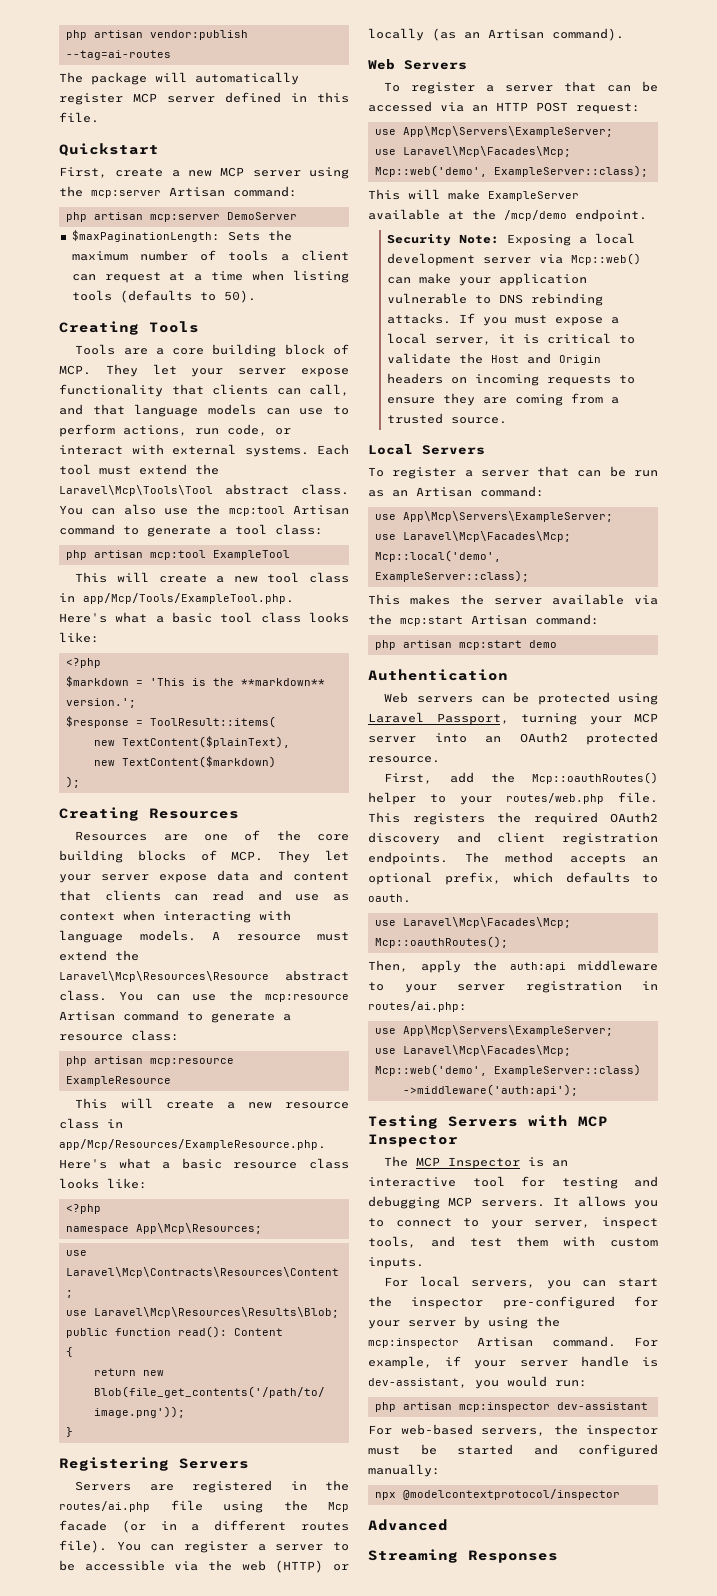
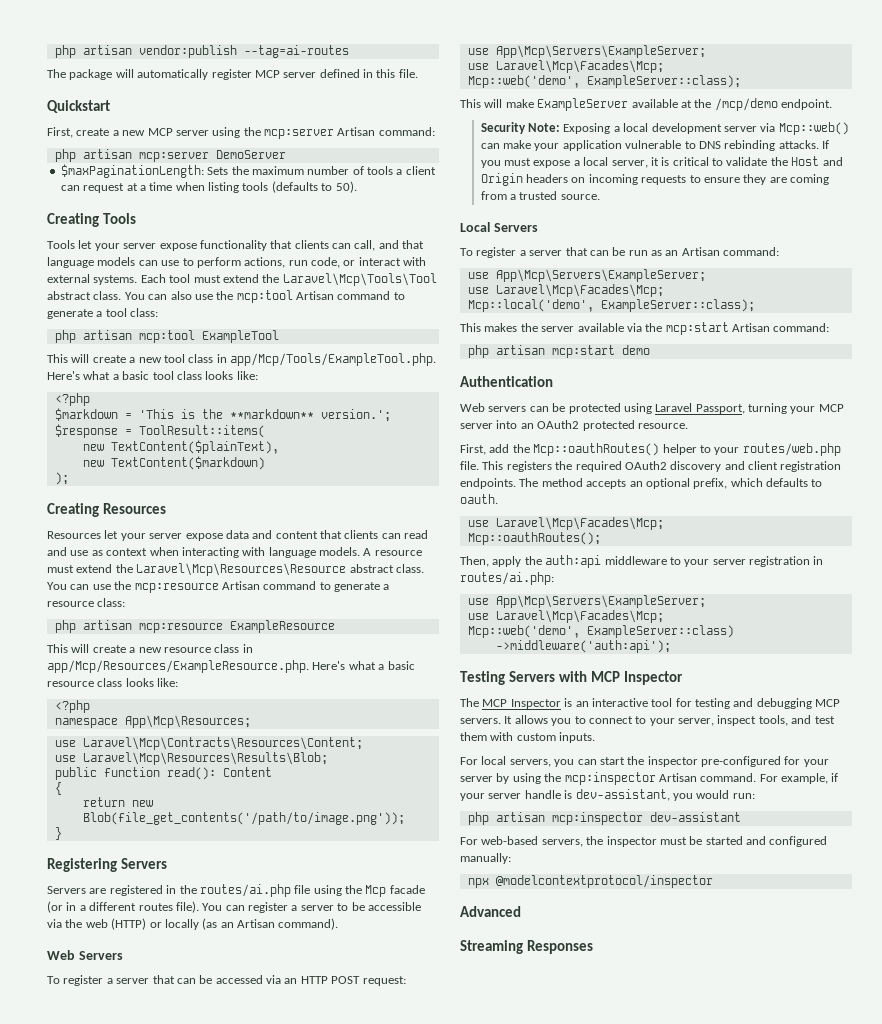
- Tools are a core building block of MCP. They let your server expose functionality that clients can call, and that language models can use to perform actions, run code, or interact with external systems.
+ Tools let your server expose functionality that clients can call, and that language models can use to perform actions, run code, or interact with external systems.
- Resources are one of the core building blocks of MCP. They let your server expose data and content that clients can read and use as context when interacting with language models.
+ Resources let your server expose data and content that clients can read and use as context when interacting with language models.

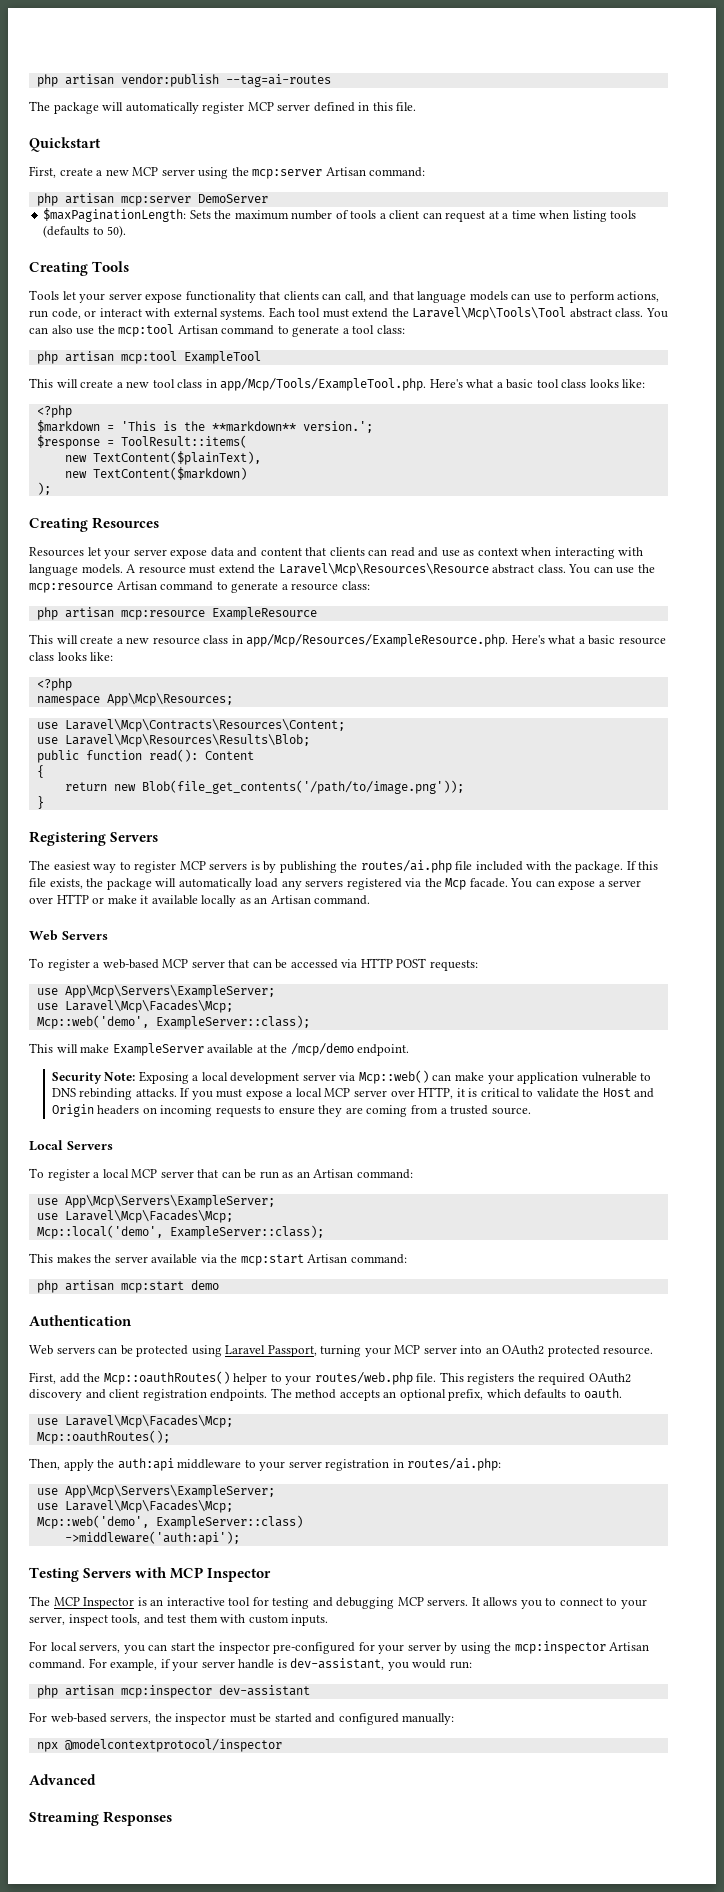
- Servers are registered in the routes/ai.php file using the Mcp facade (or in a different routes file). You can register a server to be accessible via the web (HTTP) or locally (as an Artisan command).
+ The easiest way to register MCP servers is by publishing the routes/ai.php file included with the package. If this file exists, the package will automatically load any servers registered via the Mcp facade. You can expose a server over HTTP or make it available locally as an Artisan command.
- To register a server that can be accessed via an HTTP POST request:
+ To register a web-based MCP server that can be accessed via HTTP POST requests:
- If you must expose a local server, it is critical to validate the Host and Origin headers on incoming requests to ensure they are coming from a trusted source.
+ If you must expose a local MCP server over HTTP, it is critical to validate the Host and Origin headers on incoming requests to ensure they are coming from a trusted source.
- To register a server that can be run as an Artisan command:
+ To register a local MCP server that can be run as an Artisan command:

